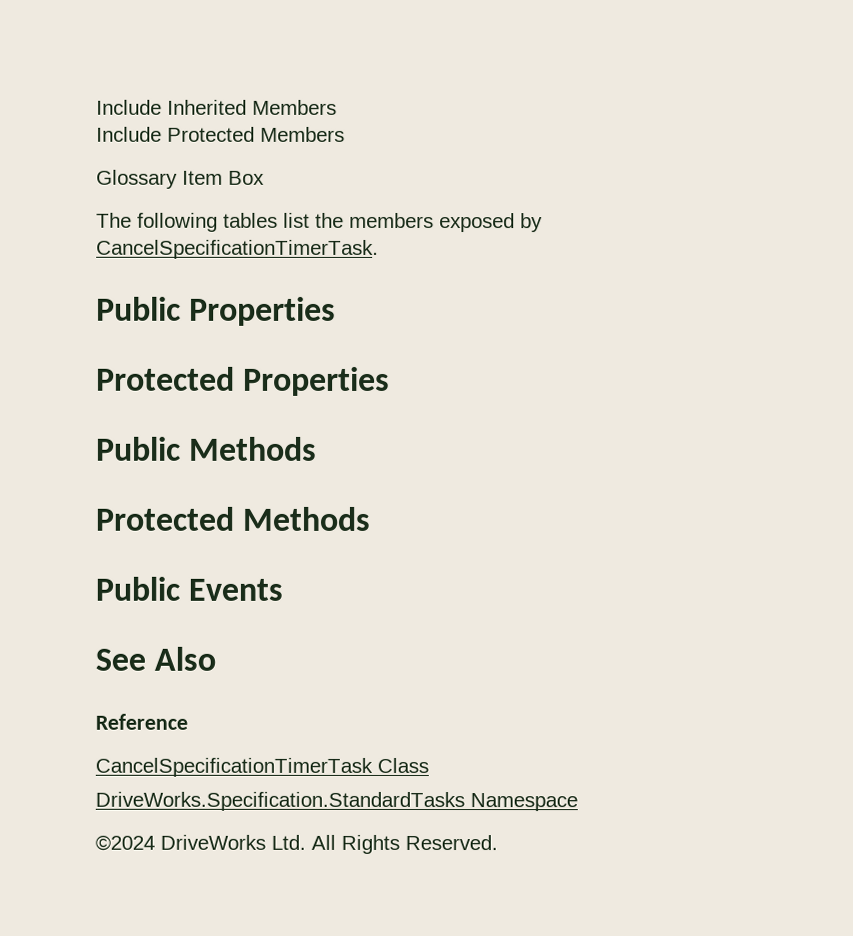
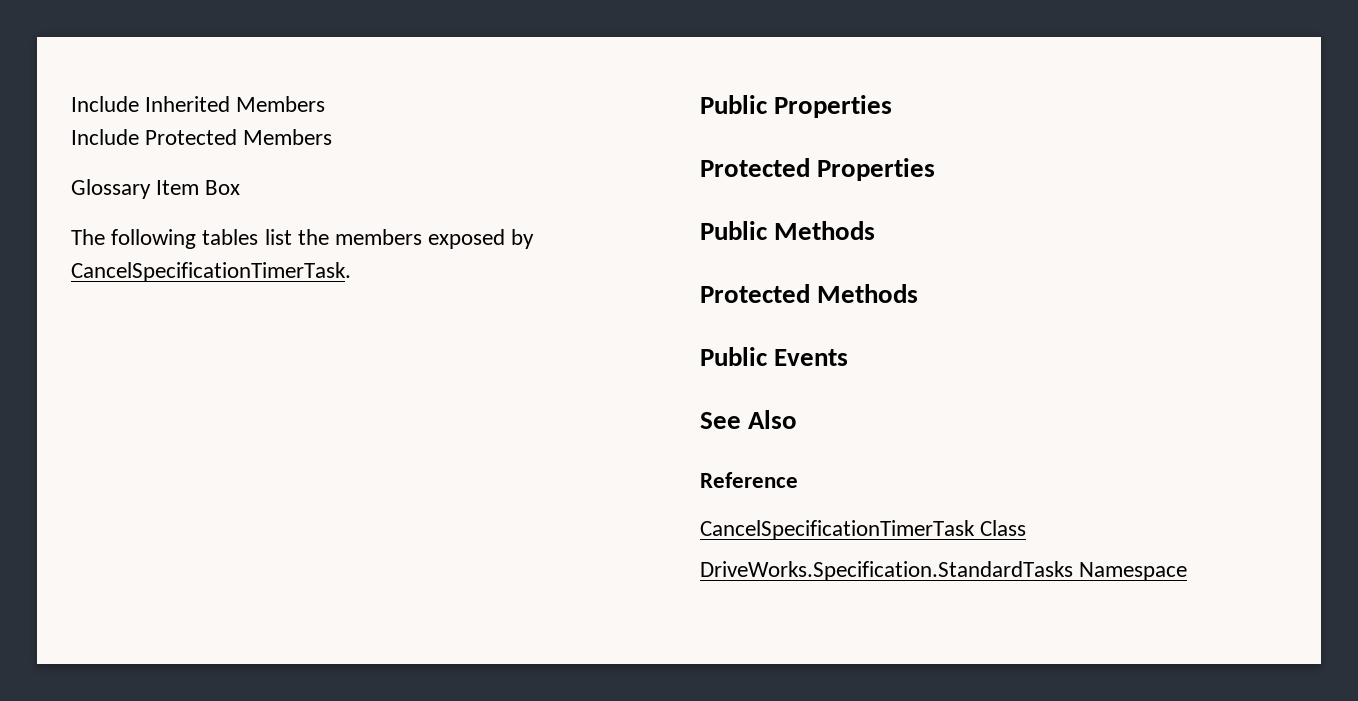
- ©2024 DriveWorks Ltd. All Rights Reserved.

